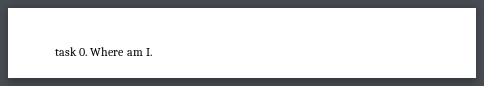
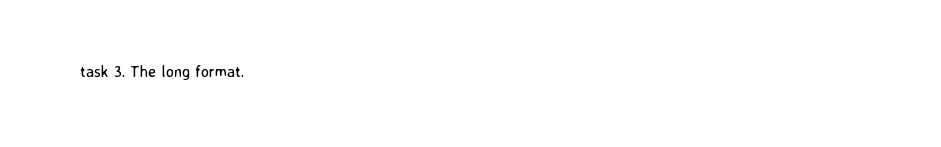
- task 0. Where am I.
+ task 3. The long format.

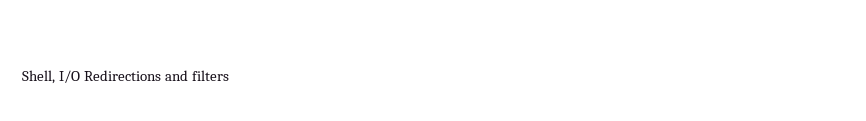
- task 3. The long format.
+ Shell, I/O Redirections and filters

